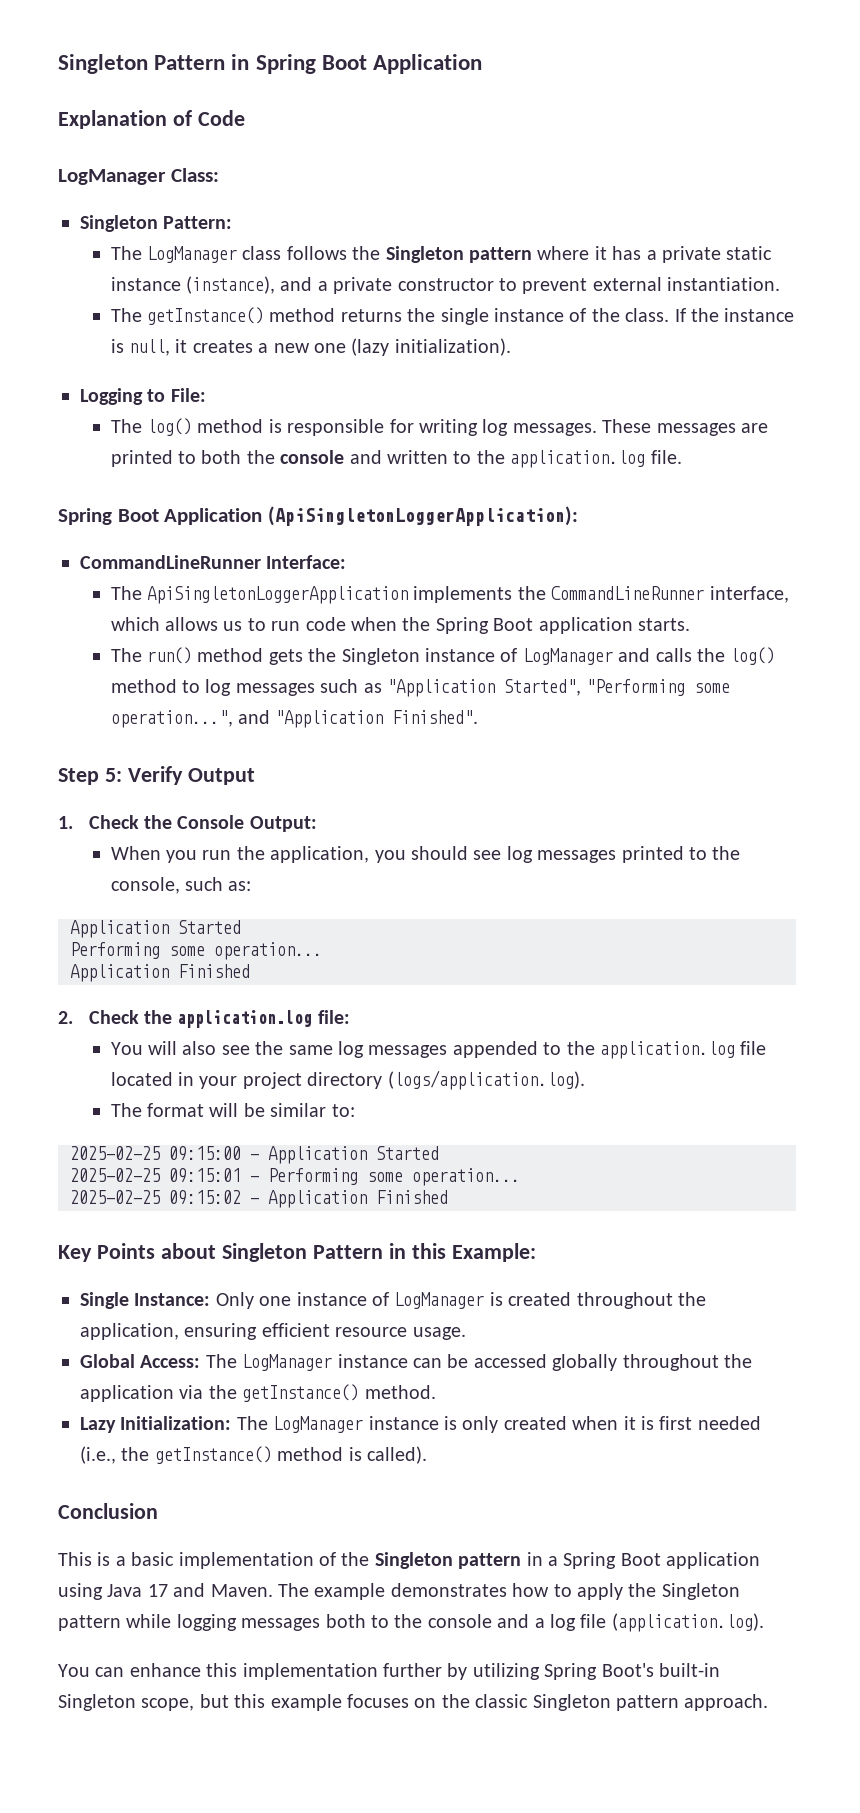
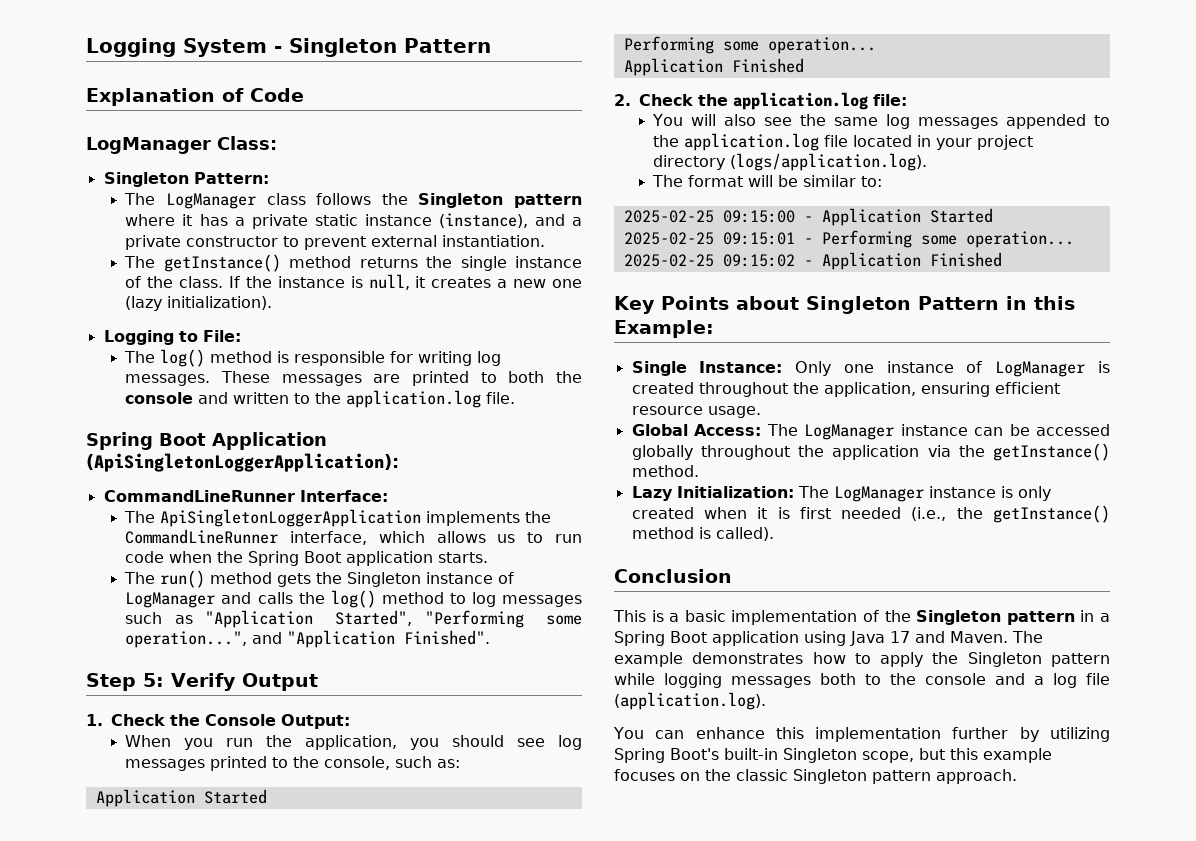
- Singleton Pattern in Spring Boot Application
+ Logging System - Singleton Pattern

